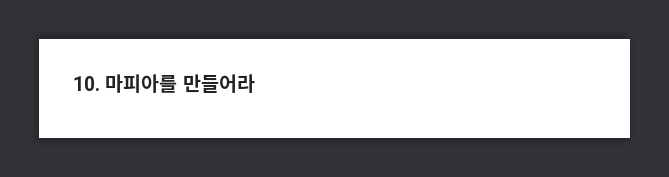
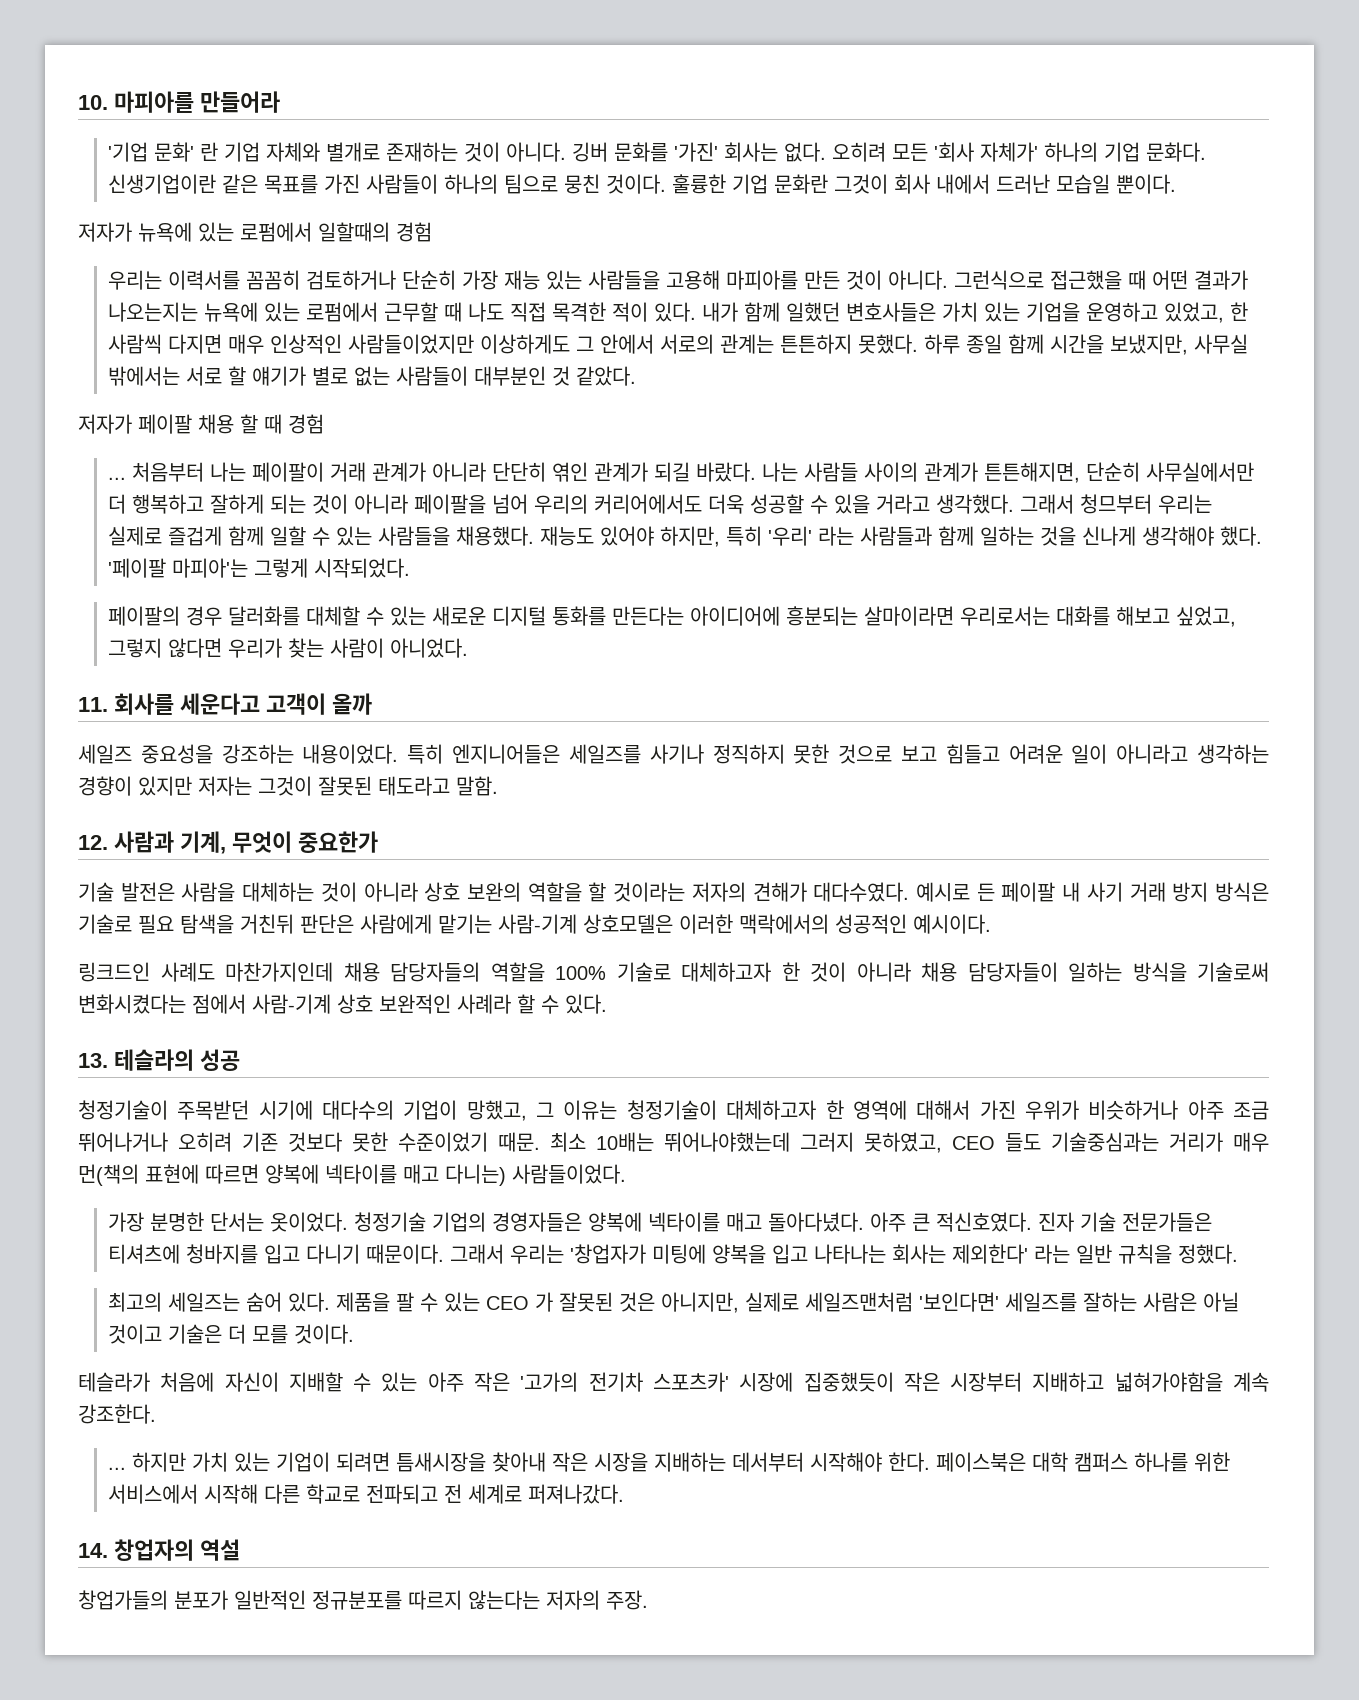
+ '기업 문화' 란 기업 자체와 별개로 존재하는 것이 아니다. 깅버 문화를 '가진' 회사는 없다. 오히려 모든 '회사 자체가' 하나의 기업 문화다. 신생기업이란 같은 목표를 가진 사람들이 하나의 팀으로 뭉친 것이다. 훌륭한 기업 문화란 그것이 회사 내에서 드러난 모습일 뿐이다.
+ 저자가 뉴욕에 있는 로펌에서 일할때의 경험
+ 우리는 이력서를 꼼꼼히 검토하거나 단순히 가장 재능 있는 사람들을 고용해 마피아를 만든 것이 아니다. 그런식으로 접근했을 때 어떤 결과가 나오는지는 뉴욕에 있는 로펌에서 근무할 때 나도 직접 목격한 적이 있다. 내가 함께 일했던 변호사들은 가치 있는 기업을 운영하고 있었고, 한 사람씩 다지면 매우 인상적인 사람들이었지만 이상하게도 그 안에서 서로의 관계는 튼튼하지 못했다. 하루 종일 함께 시간을 보냈지만, 사무실 밖에서는 서로 할 얘기가 별로 없는 사람들이 대부분인 것 같았다.
+ 저자가 페이팔 채용 할 때 경험
+ ... 처음부터 나는 페이팔이 거래 관계가 아니라 단단히 엮인 관계가 되길 바랐다. 나는 사람들 사이의 관계가 튼튼해지면, 단순히 사무실에서만 더 행복하고 잘하게 되는 것이 아니라 페이팔을 넘어 우리의 커리어에서도 더욱 성공할 수 있을 거라고 생각했다. 그래서 청므부터 우리는 실제로 즐겁게 함께 일할 수 있는 사람들을 채용했다. 재능도 있어야 하지만, 특히 '우리' 라는 사람들과 함께 일하는 것을 신나게 생각해야 했다. '페이팔 마피아'는 그렇게 시작되었다.
+ 페이팔의 경우 달러화를 대체할 수 있는 새로운 디지털 통화를 만든다는 아이디어에 흥분되는 살마이라면 우리로서는 대화를 해보고 싶었고, 그렇지 않다면 우리가 찾는 사람이 아니었다.
+ 11. 회사를 세운다고 고객이 올까
+ 세일즈 중요성을 강조하는 내용이었다. 특히 엔지니어들은 세일즈를 사기나 정직하지 못한 것으로 보고 힘들고 어려운 일이 아니라고 생각하는 경향이 있지만 저자는 그것이 잘못된 태도라고 말함.
+ 12. 사람과 기계, 무엇이 중요한가
+ 기술 발전은 사람을 대체하는 것이 아니라 상호 보완의 역할을 할 것이라는 저자의 견해가 대다수였다. 예시로 든 페이팔 내 사기 거래 방지 방식은 기술로 필요 탐색을 거친뒤 판단은 사람에게 맡기는 사람-기계 상호모델은 이러한 맥락에서의 성공적인 예시이다.
+ 링크드인 사례도 마찬가지인데 채용 담당자들의 역할을 100% 기술로 대체하고자 한 것이 아니라 채용 담당자들이 일하는 방식을 기술로써 변화시켰다는 점에서 사람-기계 상호 보완적인 사례라 할 수 있다.
+ 13. 테슬라의 성공
+ 청정기술이 주목받던 시기에 대다수의 기업이 망했고, 그 이유는 청정기술이 대체하고자 한 영역에 대해서 가진 우위가 비슷하거나 아주 조금 뛰어나거나 오히려 기존 것보다 못한 수준이었기 때문. 최소 10배는 뛰어나야했는데 그러지 못하였고, CEO 들도 기술중심과는 거리가 매우 먼(책의 표현에 따르면 양복에 넥타이를 매고 다니는) 사람들이었다.
+ 가장 분명한 단서는 옷이었다. 청정기술 기업의 경영자들은 양복에 넥타이를 매고 돌아다녔다. 아주 큰 적신호였다. 진자 기술 전문가들은 티셔츠에 청바지를 입고 다니기 때문이다. 그래서 우리는 '창업자가 미팅에 양복을 입고 나타나는 회사는 제외한다' 라는 일반 규칙을 정했다.
+ 최고의 세일즈는 숨어 있다. 제품을 팔 수 있는 CEO 가 잘못된 것은 아니지만, 실제로 세일즈맨처럼 '보인다면' 세일즈를 잘하는 사람은 아닐 것이고 기술은 더 모를 것이다.
+ 테슬라가 처음에 자신이 지배할 수 있는 아주 작은 '고가의 전기차 스포츠카' 시장에 집중했듯이 작은 시장부터 지배하고 넓혀가야함을 계속 강조한다.
+ ... 하지만 가치 있는 기업이 되려면 틈새시장을 찾아내 작은 시장을 지배하는 데서부터 시작해야 한다. 페이스북은 대학 캠퍼스 하나를 위한 서비스에서 시작해 다른 학교로 전파되고 전 세계로 퍼져나갔다.
+ 14. 창업자의 역설
+ 창업가들의 분포가 일반적인 정규분포를 따르지 않는다는 저자의 주장.

